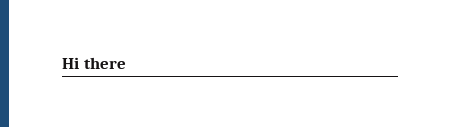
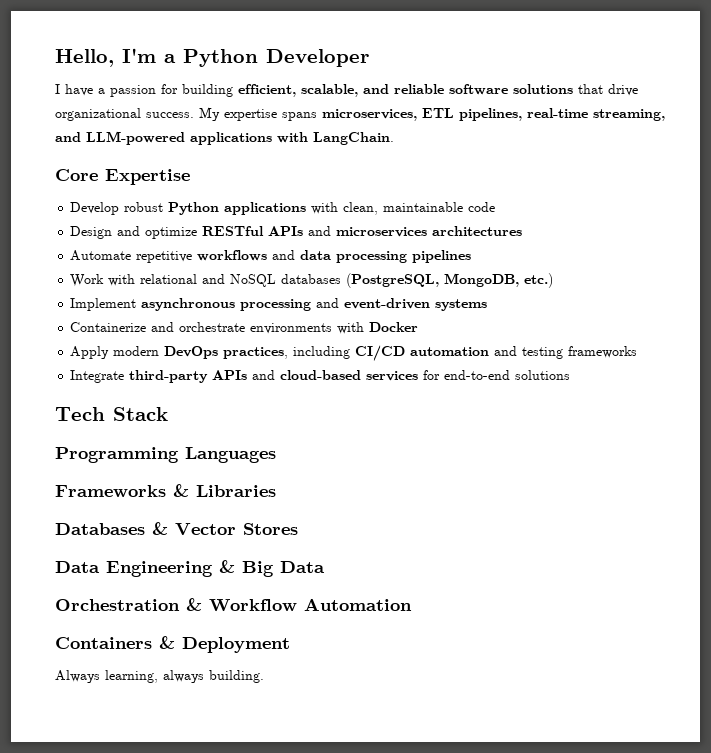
- Hi there
+ Hello, I'm a Python Developer
+ I have a passion for building efficient, scalable, and reliable software solutions that drive organizational success. My expertise spans microservices, ETL pipelines, real-time streaming, and LLM-powered applications with LangChain.
+ Core Expertise
+ Develop robust Python applications with clean, maintainable code
+ Design and optimize RESTful APIs and microservices architectures
+ Automate repetitive workflows and data processing pipelines
+ Work with relational and NoSQL databases (PostgreSQL, MongoDB, etc.)
+ Implement asynchronous processing and event-driven systems
+ Containerize and orchestrate environments with Docker
+ Apply modern DevOps practices, including CI/CD automation and testing frameworks
+ Integrate third-party APIs and cloud-based services for end-to-end solutions
+ Tech Stack
+ Programming Languages
+ Frameworks & Libraries
+ Databases & Vector Stores
+ Data Engineering & Big Data
+ Orchestration & Workflow Automation
+ Containers & Deployment
+ Always learning, always building.

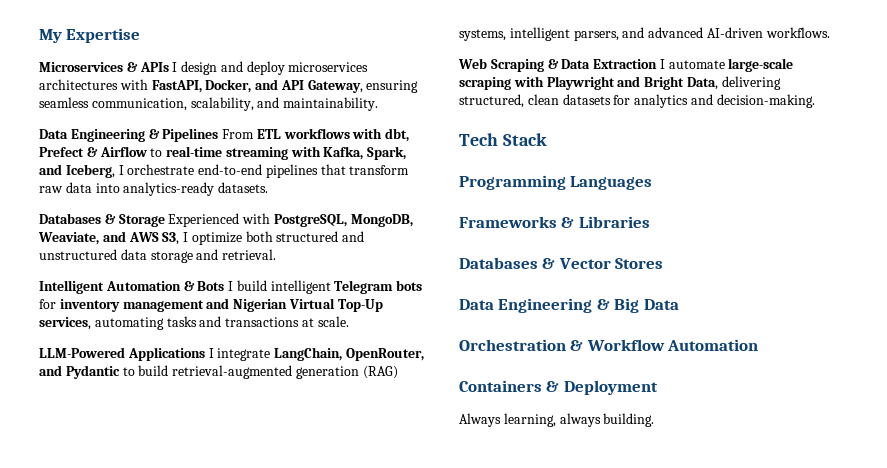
- Hello, I'm a Python Developer
- I have a passion for building efficient, scalable, and reliable software solutions that drive organizational success. My expertise spans microservices, ETL pipelines, real-time streaming, and LLM-powered applications with LangChain.
- Core Expertise
- Develop robust Python applications with clean, maintainable code
- Design and optimize RESTful APIs and microservices architectures
- Automate repetitive workflows and data processing pipelines
- Work with relational and NoSQL databases (PostgreSQL, MongoDB, etc.)
- Implement asynchronous processing and event-driven systems
- Containerize and orchestrate environments with Docker
- Apply modern DevOps practices, including CI/CD automation and testing frameworks
- Integrate third-party APIs and cloud-based services for end-to-end solutions
+ My Expertise
+ Microservices & APIs I design and deploy microservices architectures with FastAPI, Docker, and API Gateway, ensuring seamless communication, scalability, and maintainability.
+ Data Engineering & Pipelines From ETL workflows with dbt, Prefect & Airflow to real-time streaming with Kafka, Spark, and Iceberg, I orchestrate end-to-end pipelines that transform raw data into analytics-ready datasets.
+ Databases & Storage Experienced with PostgreSQL, MongoDB, Weaviate, and AWS S3, I optimize both structured and unstructured data storage and retrieval.
+ Intelligent Automation & Bots I build intelligent Telegram bots for inventory management and Nigerian Virtual Top-Up services, automating tasks and transactions at scale.
+ LLM-Powered Applications I integrate LangChain, OpenRouter, and Pydantic to build retrieval-augmented generation (RAG) systems, intelligent parsers, and advanced AI-driven workflows.
+ Web Scraping & Data Extraction I automate large-scale scraping with Playwright and Bright Data, delivering structured, clean datasets for analytics and decision-making.

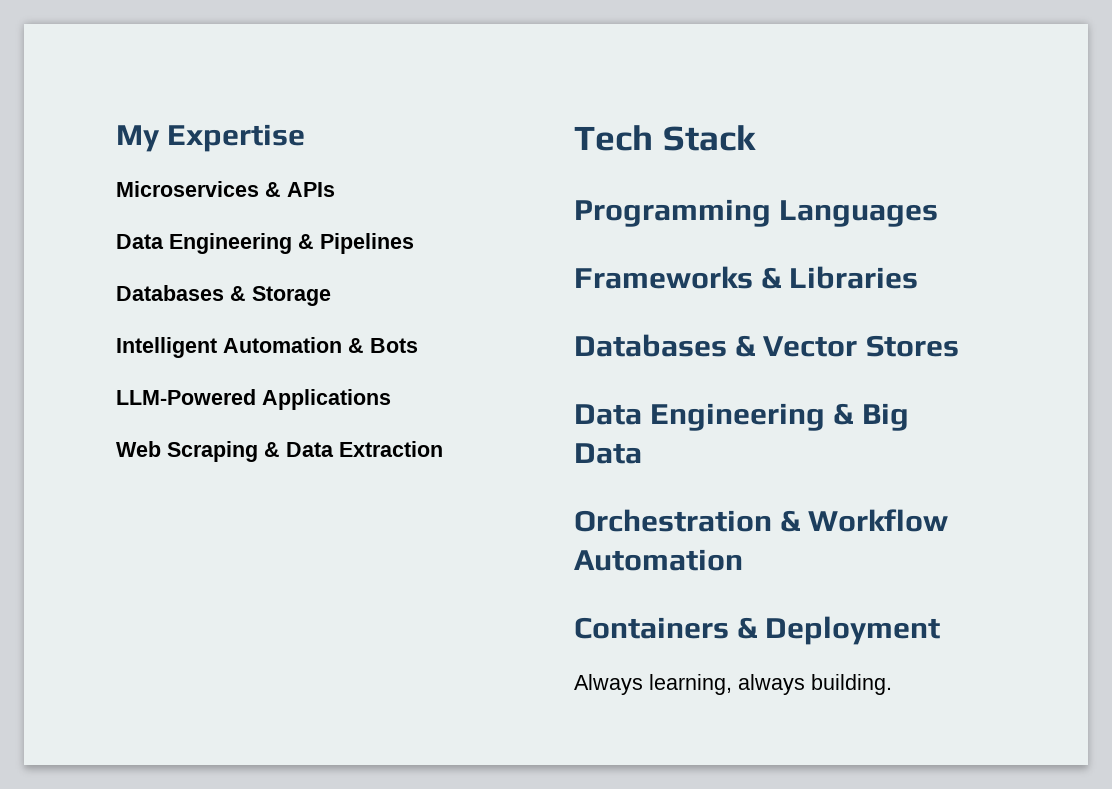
- Microservices & APIs I design and deploy microservices architectures with FastAPI, Docker, and API Gateway, ensuring seamless communication, scalability, and maintainability.
- Data Engineering & Pipelines From ETL workflows with dbt, Prefect & Airflow to real-time streaming with Kafka, Spark, and Iceberg, I orchestrate end-to-end pipelines that transform raw data into analytics-ready datasets.
- Databases & Storage Experienced with PostgreSQL, MongoDB, Weaviate, and AWS S3, I optimize both structured and unstructured data storage and retrieval.
- Intelligent Automation & Bots I build intelligent Telegram bots for inventory management and Nigerian Virtual Top-Up services, automating tasks and transactions at scale.
- LLM-Powered Applications I integrate LangChain, OpenRouter, and Pydantic to build retrieval-augmented generation (RAG) systems, intelligent parsers, and advanced AI-driven workflows.
+ Microservices & APIs
+ Data Engineering & Pipelines
+ Databases & Storage
+ Intelligent Automation & Bots
+ LLM-Powered Applications
- Web Scraping & Data Extraction I automate large-scale scraping with Playwright and Bright Data, delivering structured, clean datasets for analytics and decision-making.
+ Web Scraping & Data Extraction

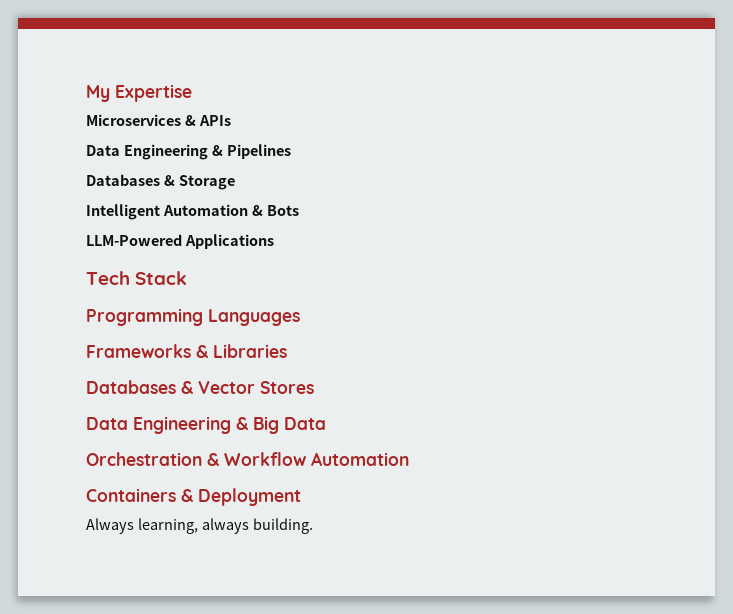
- Web Scraping & Data Extraction

